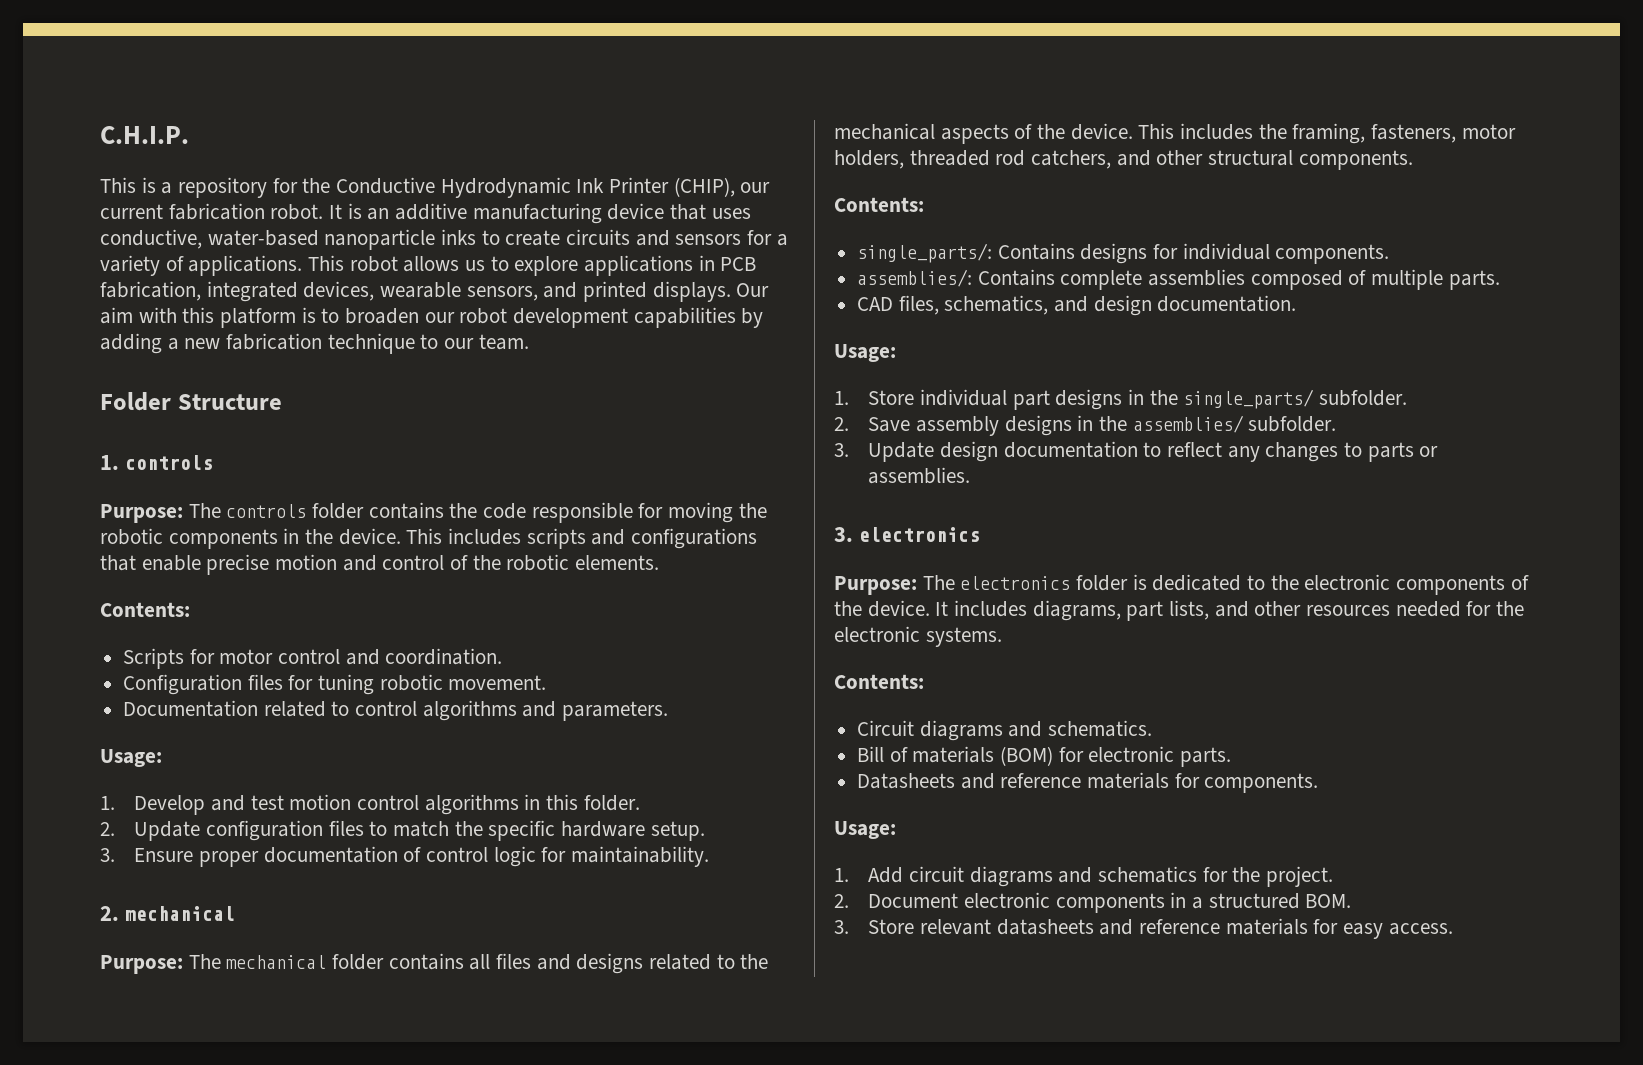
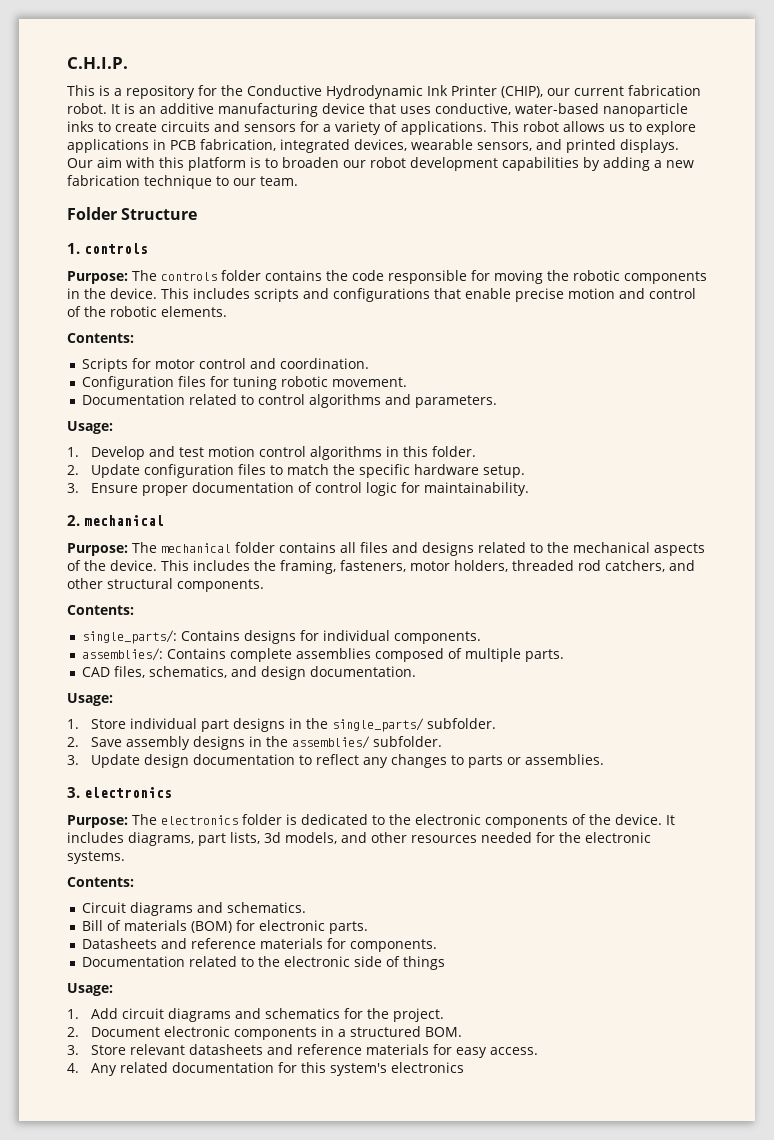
- It includes diagrams, part lists, and other resources needed for the electronic systems.
+ It includes diagrams, part lists, 3d models, and other resources needed for the electronic systems.
+ Documentation related to the electronic side of things
+ 4. Any related documentation for this system's electronics

